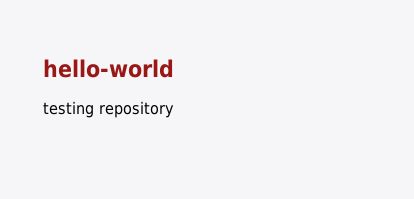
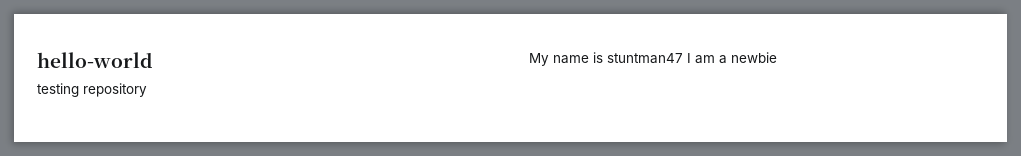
+ My name is stuntman47 I am a newbie

